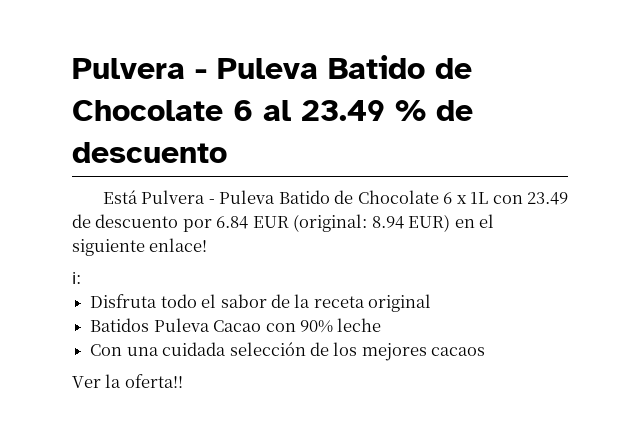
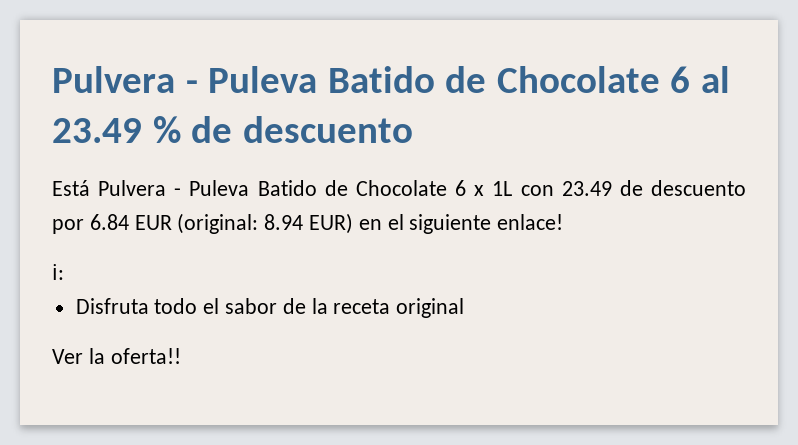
- Batidos Puleva Cacao con 90% leche
- Con una cuidada selección de los mejores cacaos

